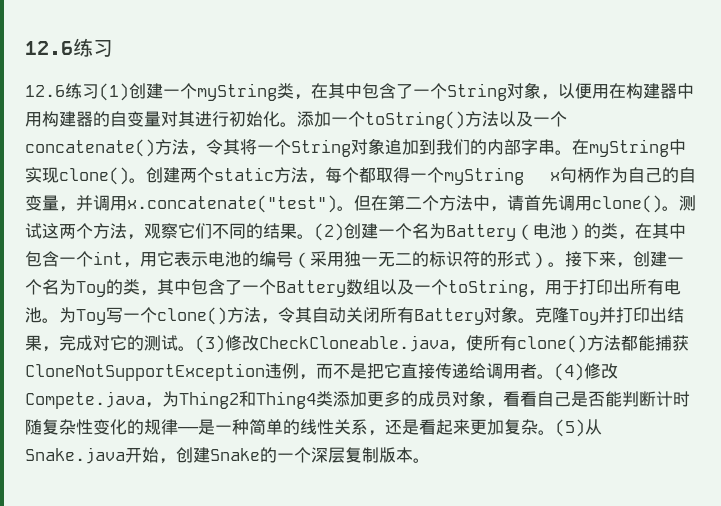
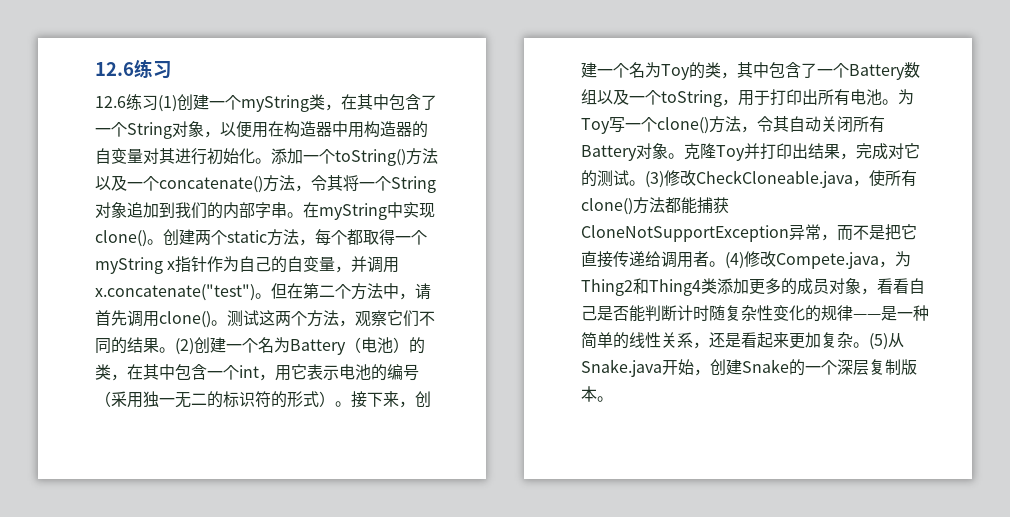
- 12.6练习(1)创建一个myString类，在其中包含了一个String对象，以便用在构建器中用构建器的自变量对其进行初始化。
+ 12.6练习(1)创建一个myString类，在其中包含了一个String对象，以便用在构造器中用构造器的自变量对其进行初始化。
- 创建两个static方法，每个都取得一个myString x句柄作为自己的自变量，并调用x.concatenate("test")。
+ 创建两个static方法，每个都取得一个myString x指针作为自己的自变量，并调用x.concatenate("test")。
- (3)修改CheckCloneable.java，使所有clone()方法都能捕获CloneNotSupportException违例，而不是把它直接传递给调用者。
+ (3)修改CheckCloneable.java，使所有clone()方法都能捕获CloneNotSupportException异常，而不是把它直接传递给调用者。

